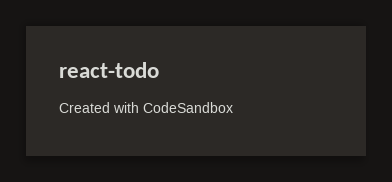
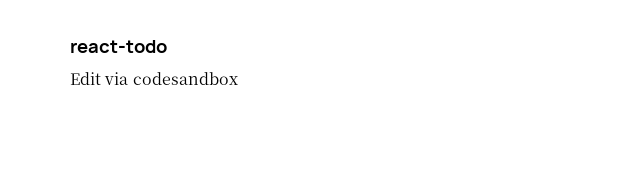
- Created with CodeSandbox
+ Edit via codesandbox

